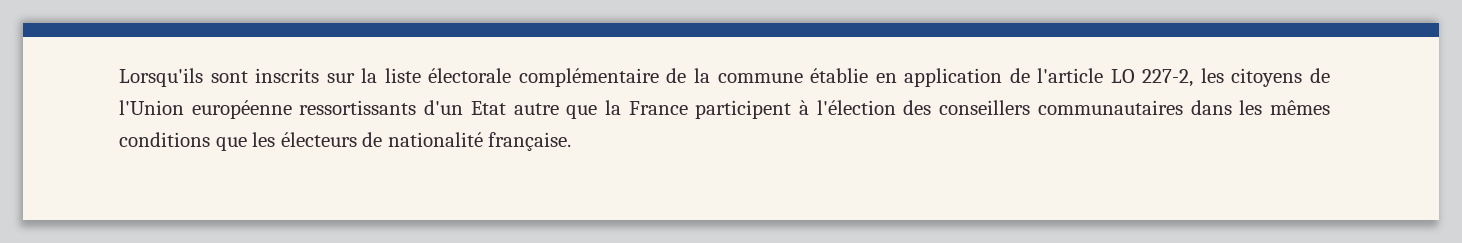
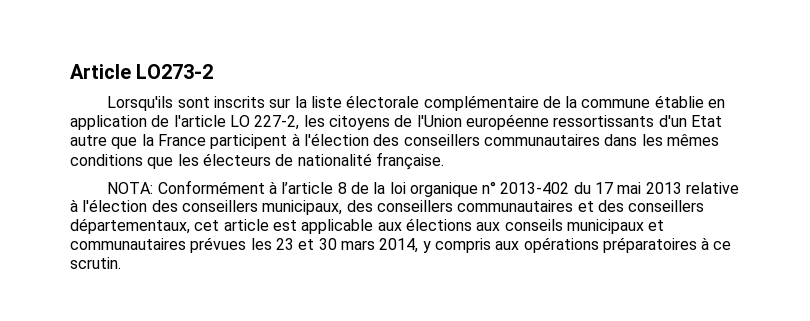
+ Article LO273-2
+ NOTA: Conformément à l’article 8 de la loi organique n° 2013-402 du 17 mai 2013 relative à l'élection des conseillers municipaux, des conseillers communautaires et des conseillers départementaux, cet article est applicable aux élections aux conseils municipaux et communautaires prévues les 23 et 30 mars 2014, y compris aux opérations préparatoires à ce scrutin.

